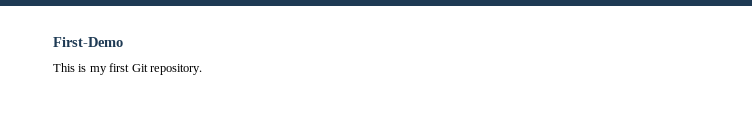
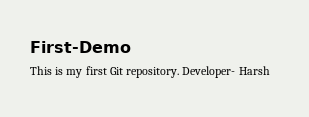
+ Developer- Harsh

